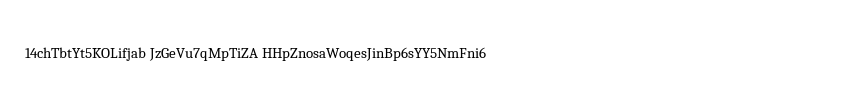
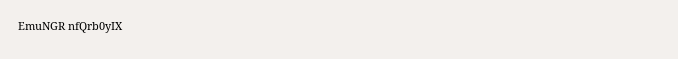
- 14chTbtYt5KOLifjab JzGeVu7qMpTiZA HHpZnosaWoqesJinBp6sYY5NmFni6
+ EmuNGR nfQrb0yIX

